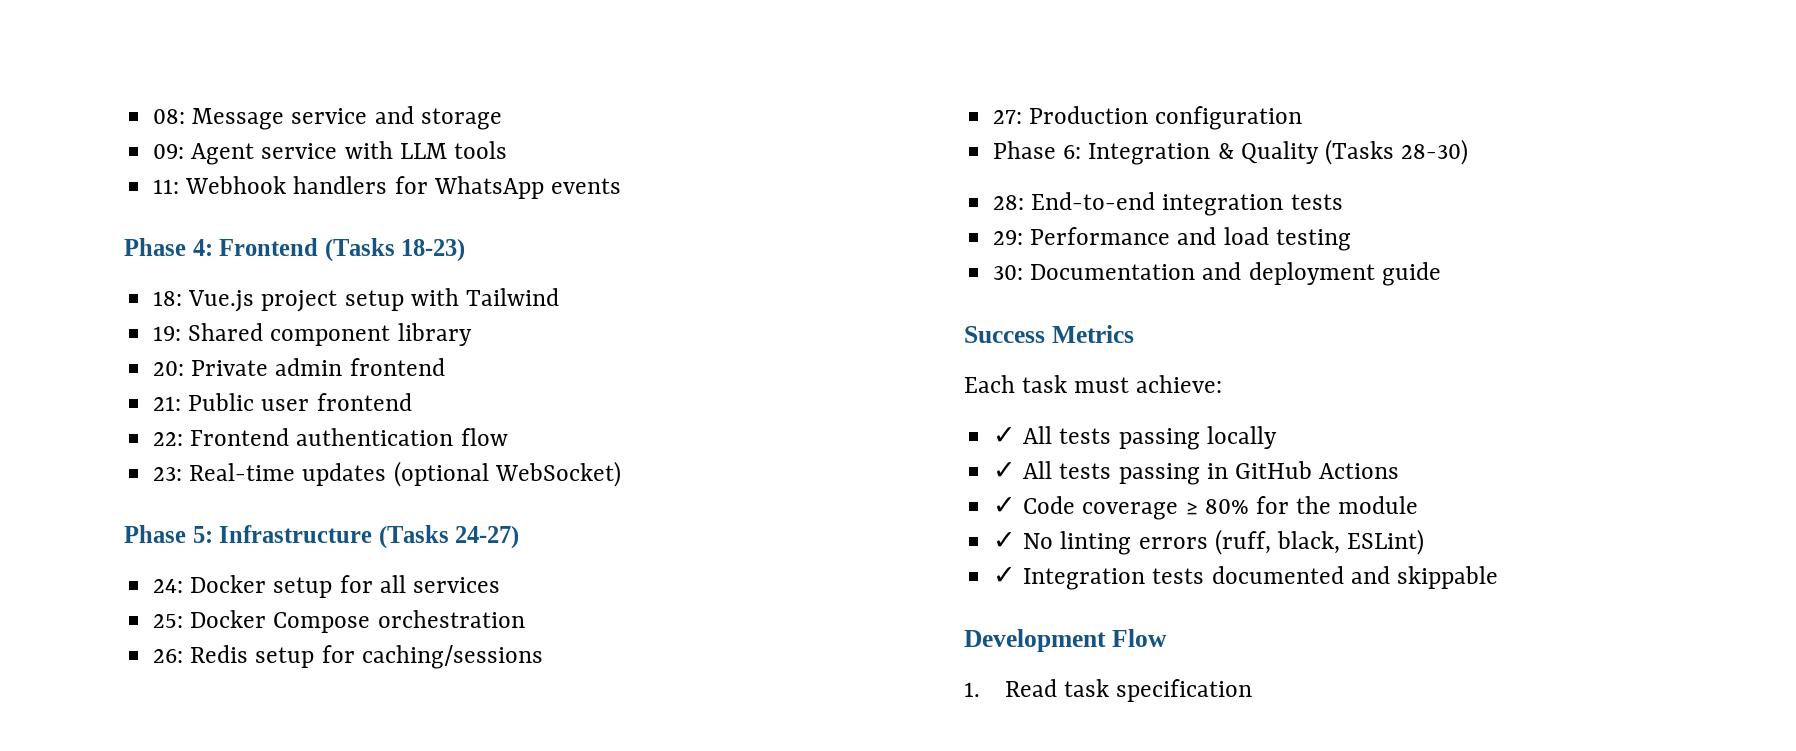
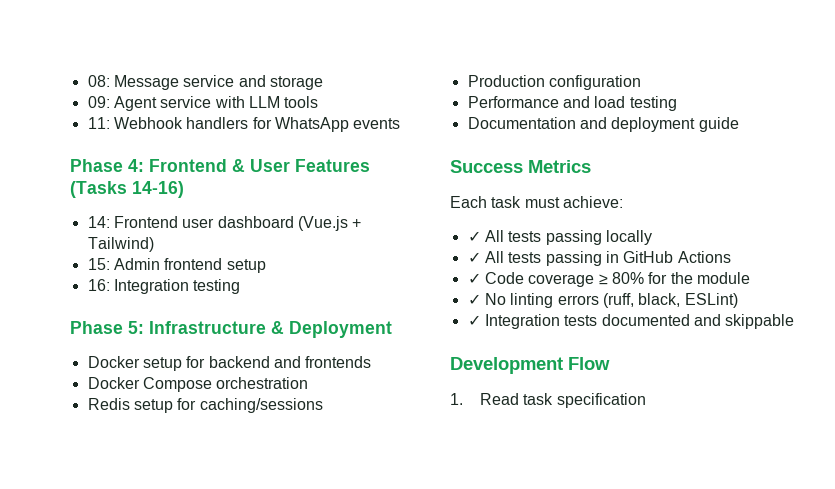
- Phase 4: Frontend (Tasks 18-23)
- 18: Vue.js project setup with Tailwind
- 19: Shared component library
- 20: Private admin frontend
- 21: Public user frontend
- 22: Frontend authentication flow
- 23: Real-time updates (optional WebSocket)
- Phase 5: Infrastructure (Tasks 24-27)
- 24: Docker setup for all services
- 25: Docker Compose orchestration
+ Phase 4: Frontend & User Features (Tasks 14-16)
+ 14: Frontend user dashboard (Vue.js + Tailwind)
+ 15: Admin frontend setup
+ 16: Integration testing
+ Phase 5: Infrastructure & Deployment
+ Docker setup for backend and frontends
+ Docker Compose orchestration
- 26: Redis setup for caching/sessions
+ Redis setup for caching/sessions
- 27: Production configuration
+ Production configuration
- Phase 6: Integration & Quality (Tasks 28-30)
- 28: End-to-end integration tests
- 29: Performance and load testing
+ Performance and load testing
- 30: Documentation and deployment guide
+ Documentation and deployment guide

